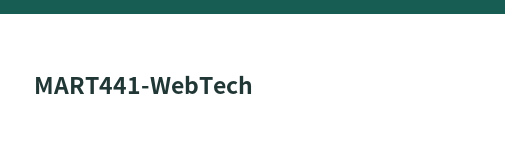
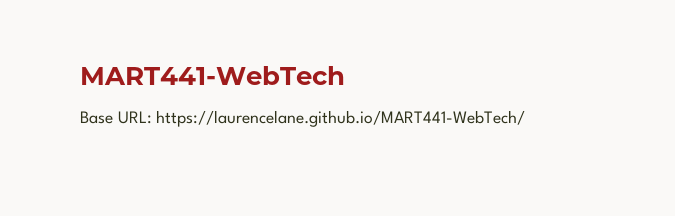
+ Base URL: https://laurencelane.github.io/MART441-WebTech/

